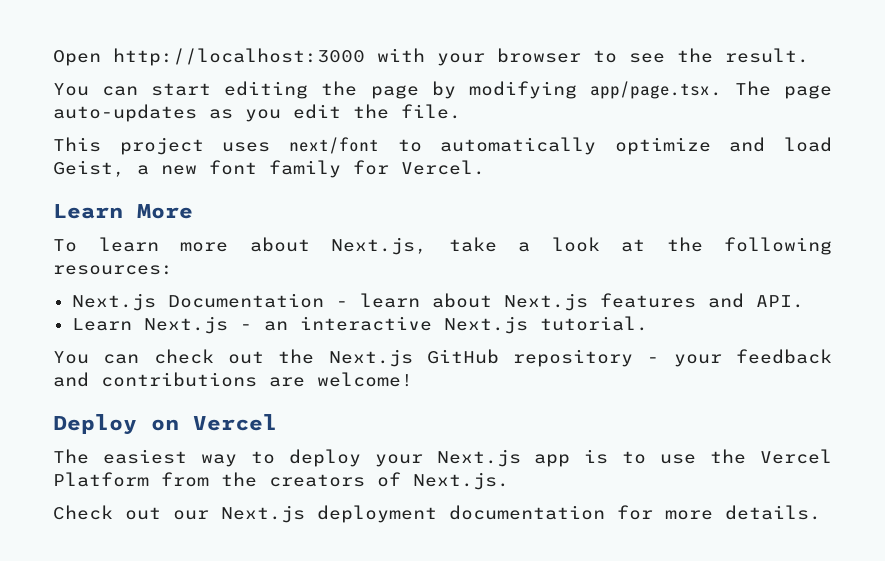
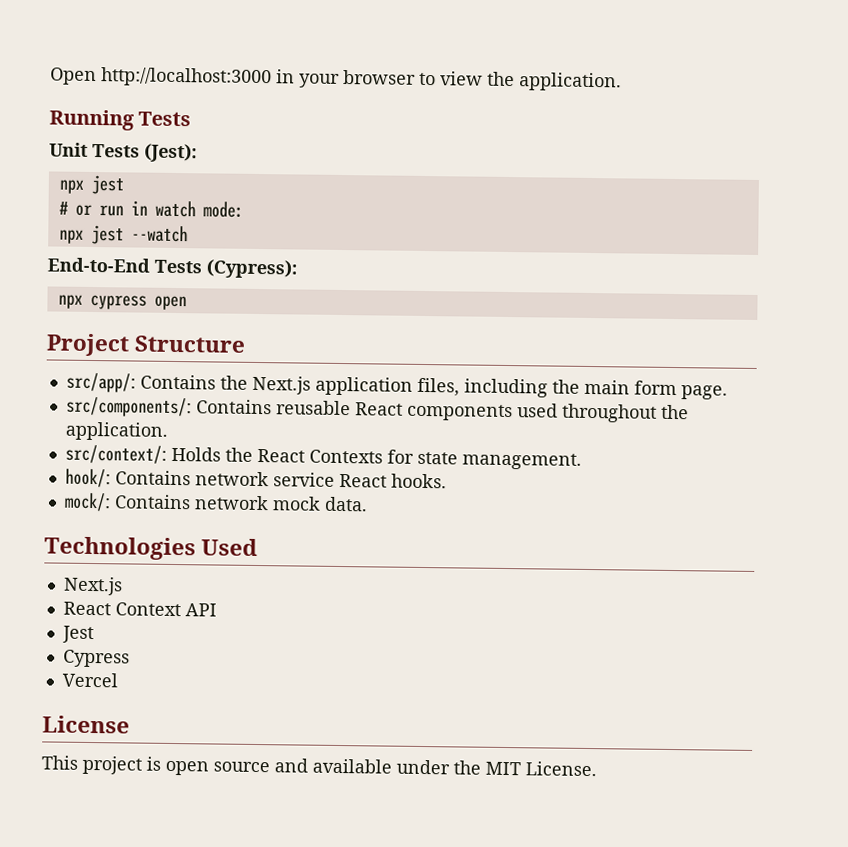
- Open http://localhost:3000 with your browser to see the result.
- You can start editing the page by modifying app/page.tsx. The page auto-updates as you edit the file.
- This project uses next/font to automatically optimize and load Geist, a new font family for Vercel.
- Learn More
- To learn more about Next.js, take a look at the following resources:
- Next.js Documentation - learn about Next.js features and API.
- Learn Next.js - an interactive Next.js tutorial.
- You can check out the Next.js GitHub repository - your feedback and contributions are welcome!
- Deploy on Vercel
- The easiest way to deploy your Next.js app is to use the Vercel Platform from the creators of Next.js.
- Check out our Next.js deployment documentation for more details.
+ Open http://localhost:3000 in your browser to view the application.
+ Running Tests
+ Unit Tests (Jest):
+ npx jest
+ # or run in watch mode:
+ npx jest --watch
+ End-to-End Tests (Cypress):
+ npx cypress open
+ Project Structure
+ src/app/: Contains the Next.js application files, including the main form page.
+ src/components/: Contains reusable React components used throughout the application.
+ src/context/: Holds the React Contexts for state management.
+ hook/: Contains network service React hooks.
+ mock/: Contains network mock data.
+ Technologies Used
+ Next.js
+ React Context API
+ Jest
+ Cypress
+ Vercel
+ License
+ This project is open source and available under the MIT License.

